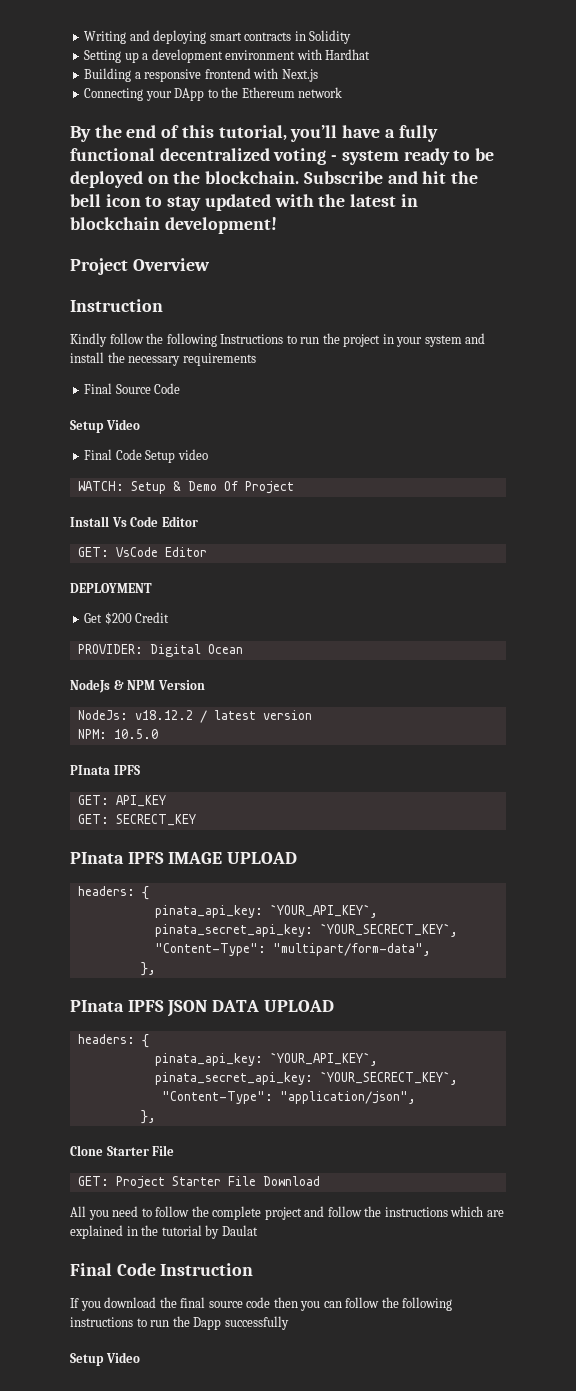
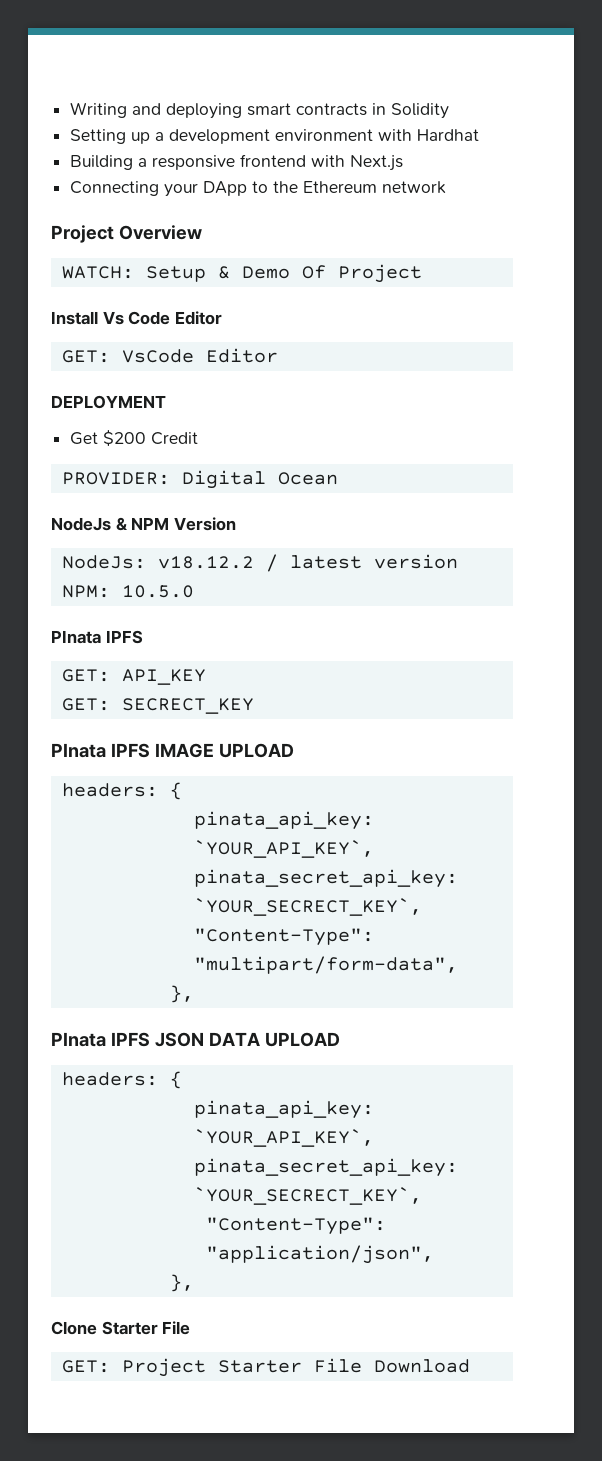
- By the end of this tutorial, you’ll have a fully functional decentralized voting - system ready to be deployed on the blockchain. Subscribe and hit the bell icon to stay updated with the latest in blockchain development!
  Project Overview
- Instruction
- Kindly follow the following Instructions to run the project in your system and install the necessary requirements
- Final Source Code
- Setup Video
- Final Code Setup video
- All you need to follow the complete project and follow the instructions which are explained in the tutorial by Daulat
- Final Code Instruction
- If you download the final source code then you can follow the following instructions to run the Dapp successfully
- Setup Video

